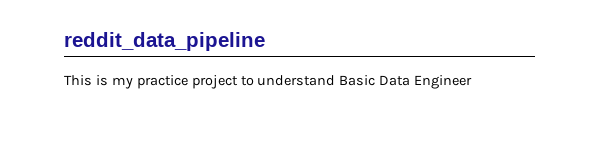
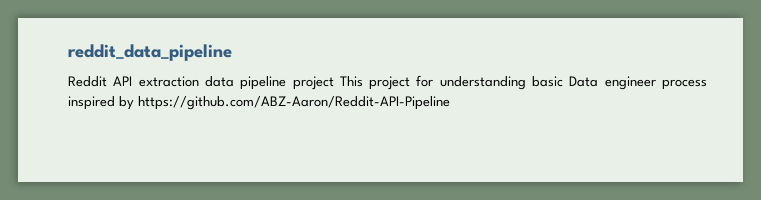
- This is my practice project to understand Basic Data Engineer
+ Reddit API extraction data pipeline project This project for understanding basic Data engineer process inspired by https://github.com/ABZ-Aaron/Reddit-API-Pipeline

